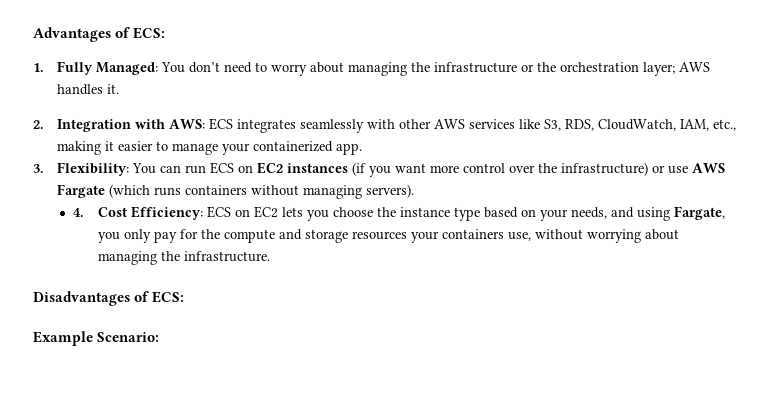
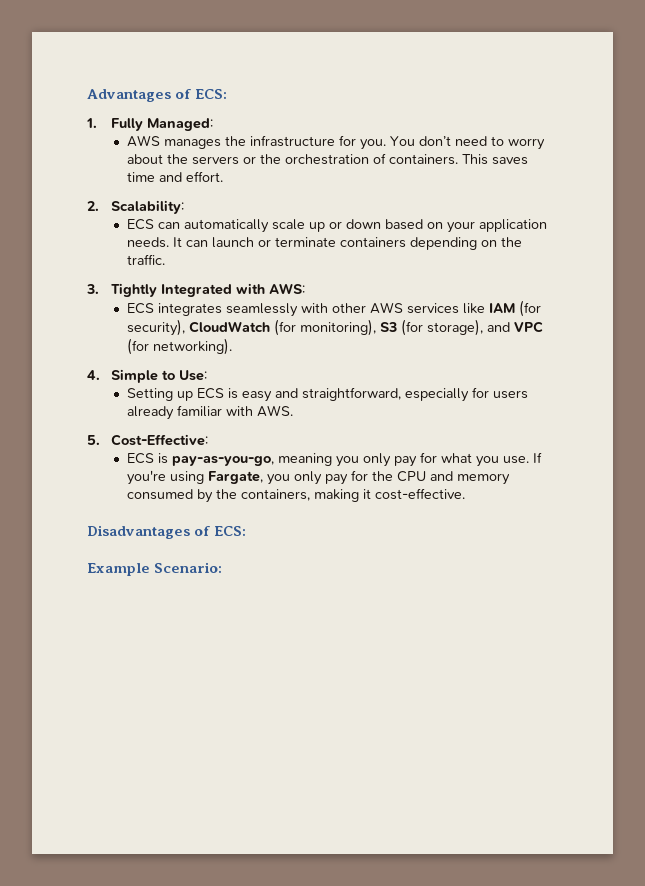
- 1. Fully Managed: You don’t need to worry about managing the infrastructure or the orchestration layer; AWS handles it.
- 2. Integration with AWS: ECS integrates seamlessly with other AWS services like S3, RDS, CloudWatch, IAM, etc., making it easier to manage your containerized app.
- 3. Flexibility: You can run ECS on EC2 instances (if you want more control over the infrastructure) or use AWS Fargate (which runs containers without managing servers).
- 4. Cost Efficiency: ECS on EC2 lets you choose the instance type based on your needs, and using Fargate, you only pay for the compute and storage resources your containers use, without worrying about managing the infrastructure.
+ 1. Fully Managed:
+ AWS manages the infrastructure for you. You don’t need to worry about the servers or the orchestration of containers. This saves time and effort.
+ 2. Scalability:
+ ECS can automatically scale up or down based on your application needs. It can launch or terminate containers depending on the traffic.
+ 3. Tightly Integrated with AWS:
+ ECS integrates seamlessly with other AWS services like IAM (for security), CloudWatch (for monitoring), S3 (for storage), and VPC (for networking).
+ 4. Simple to Use:
+ Setting up ECS is easy and straightforward, especially for users already familiar with AWS.
+ 5. Cost-Effective:
+ ECS is pay-as-you-go, meaning you only pay for what you use. If you're using Fargate, you only pay for the CPU and memory consumed by the containers, making it cost-effective.

